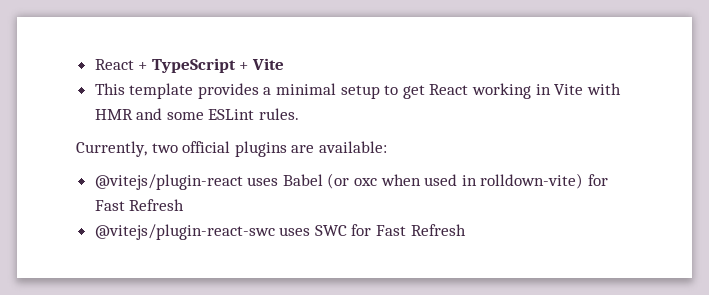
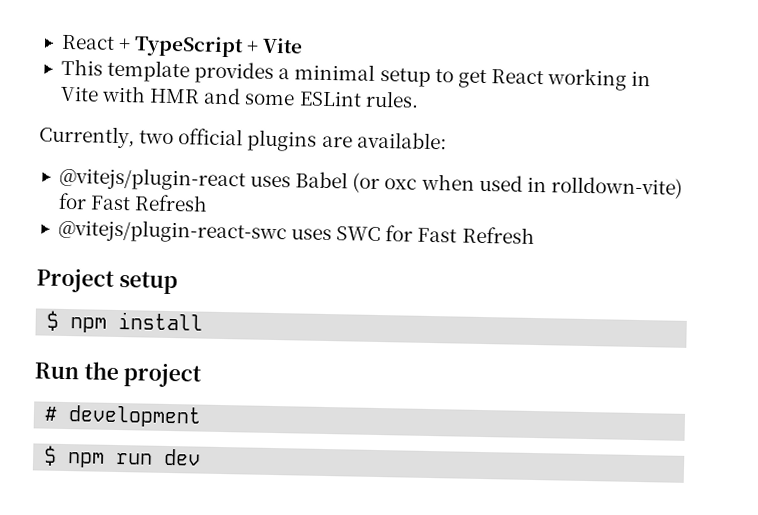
+ Project setup
+ $ npm install
+ Run the project
+ # development
+ $ npm run dev

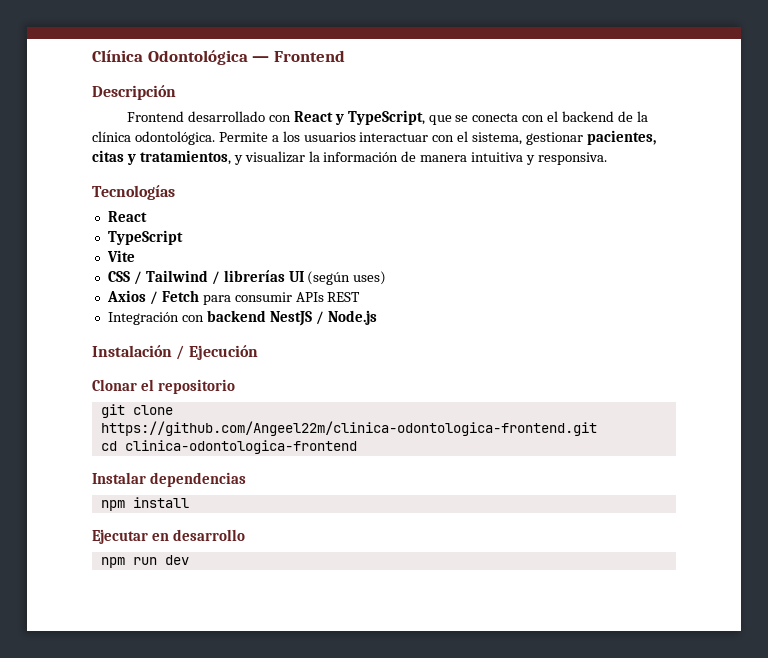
- React + TypeScript + Vite
+ Clínica Odontológica — Frontend
+ Descripción
+ Frontend desarrollado con React y TypeScript, que se conecta con el backend de la clínica odontológica. Permite a los usuarios interactuar con el sistema, gestionar pacientes, citas y tratamientos, y visualizar la información de manera intuitiva y responsiva.
+ Tecnologías
+ React
+ TypeScript
+ Vite
- This template provides a minimal setup to get React working in Vite with HMR and some ESLint rules.
- Currently, two official plugins are available:
- @vitejs/plugin-react uses Babel (or oxc when used in rolldown-vite) for Fast Refresh
- @vitejs/plugin-react-swc uses SWC for Fast Refresh
- Project setup
- $ npm install
- Run the project
- # development
- $ npm run dev
+ CSS / Tailwind / librerías UI (según uses)
+ Axios / Fetch para consumir APIs REST
+ Integración con backend NestJS / Node.js
+ Instalación / Ejecución
+ Clonar el repositorio
+ git clone https://github.com/Angeel22m/clinica-odontologica-frontend.git
+ cd clinica-odontologica-frontend
+ Instalar dependencias
+ npm install
+ Ejecutar en desarrollo
+ npm run dev

